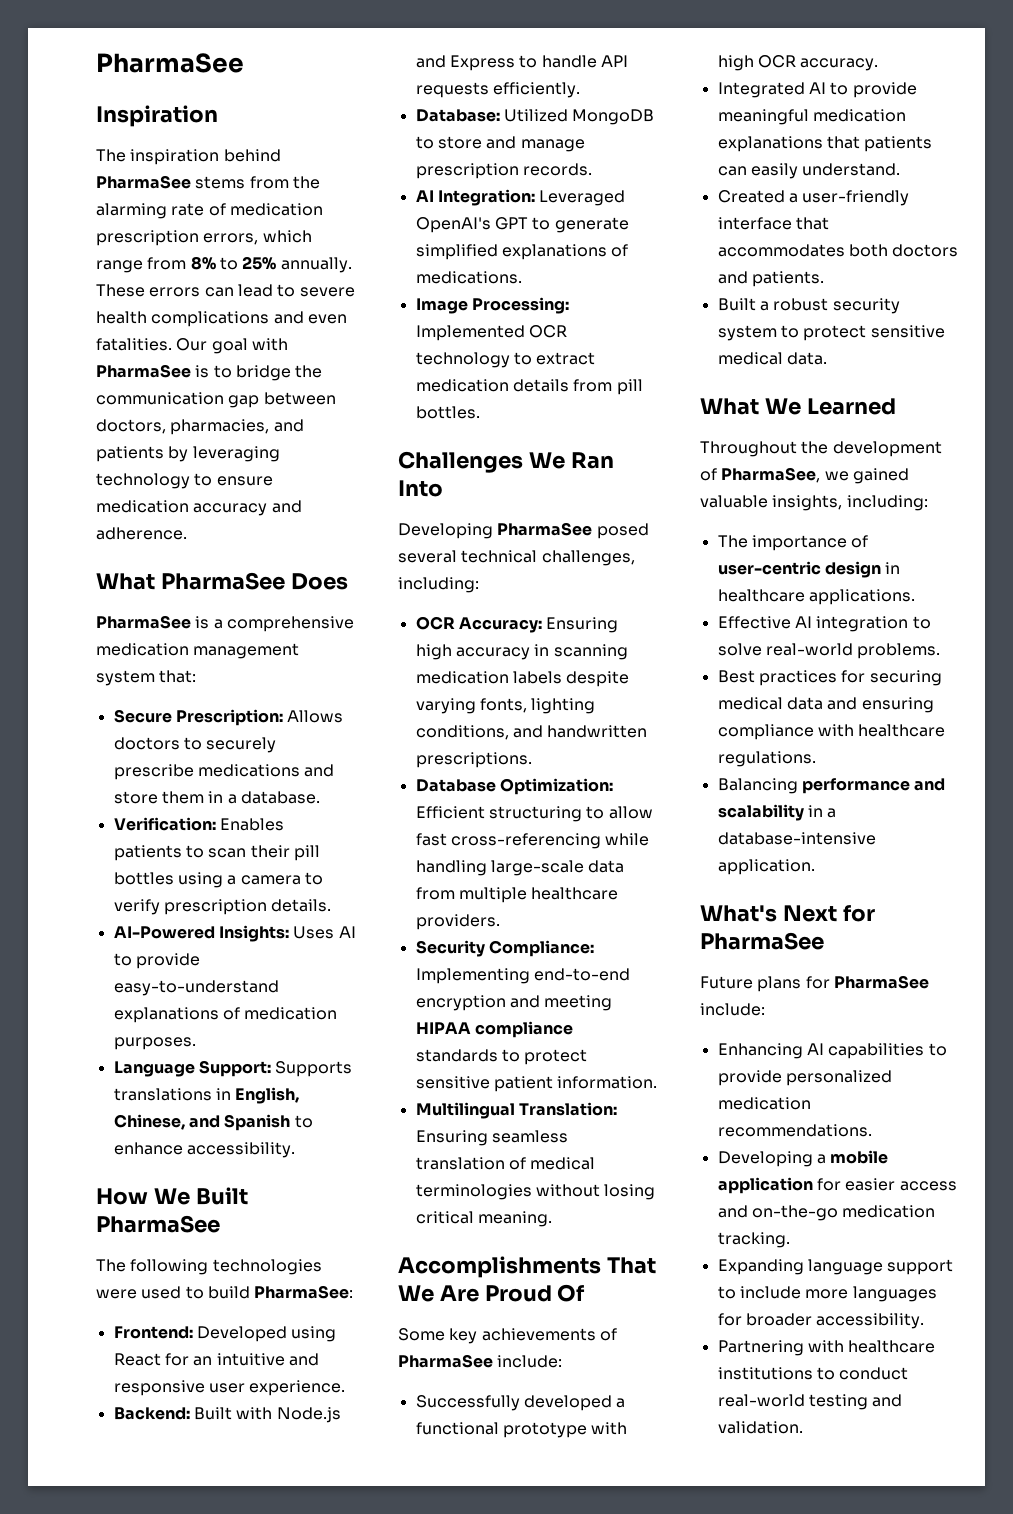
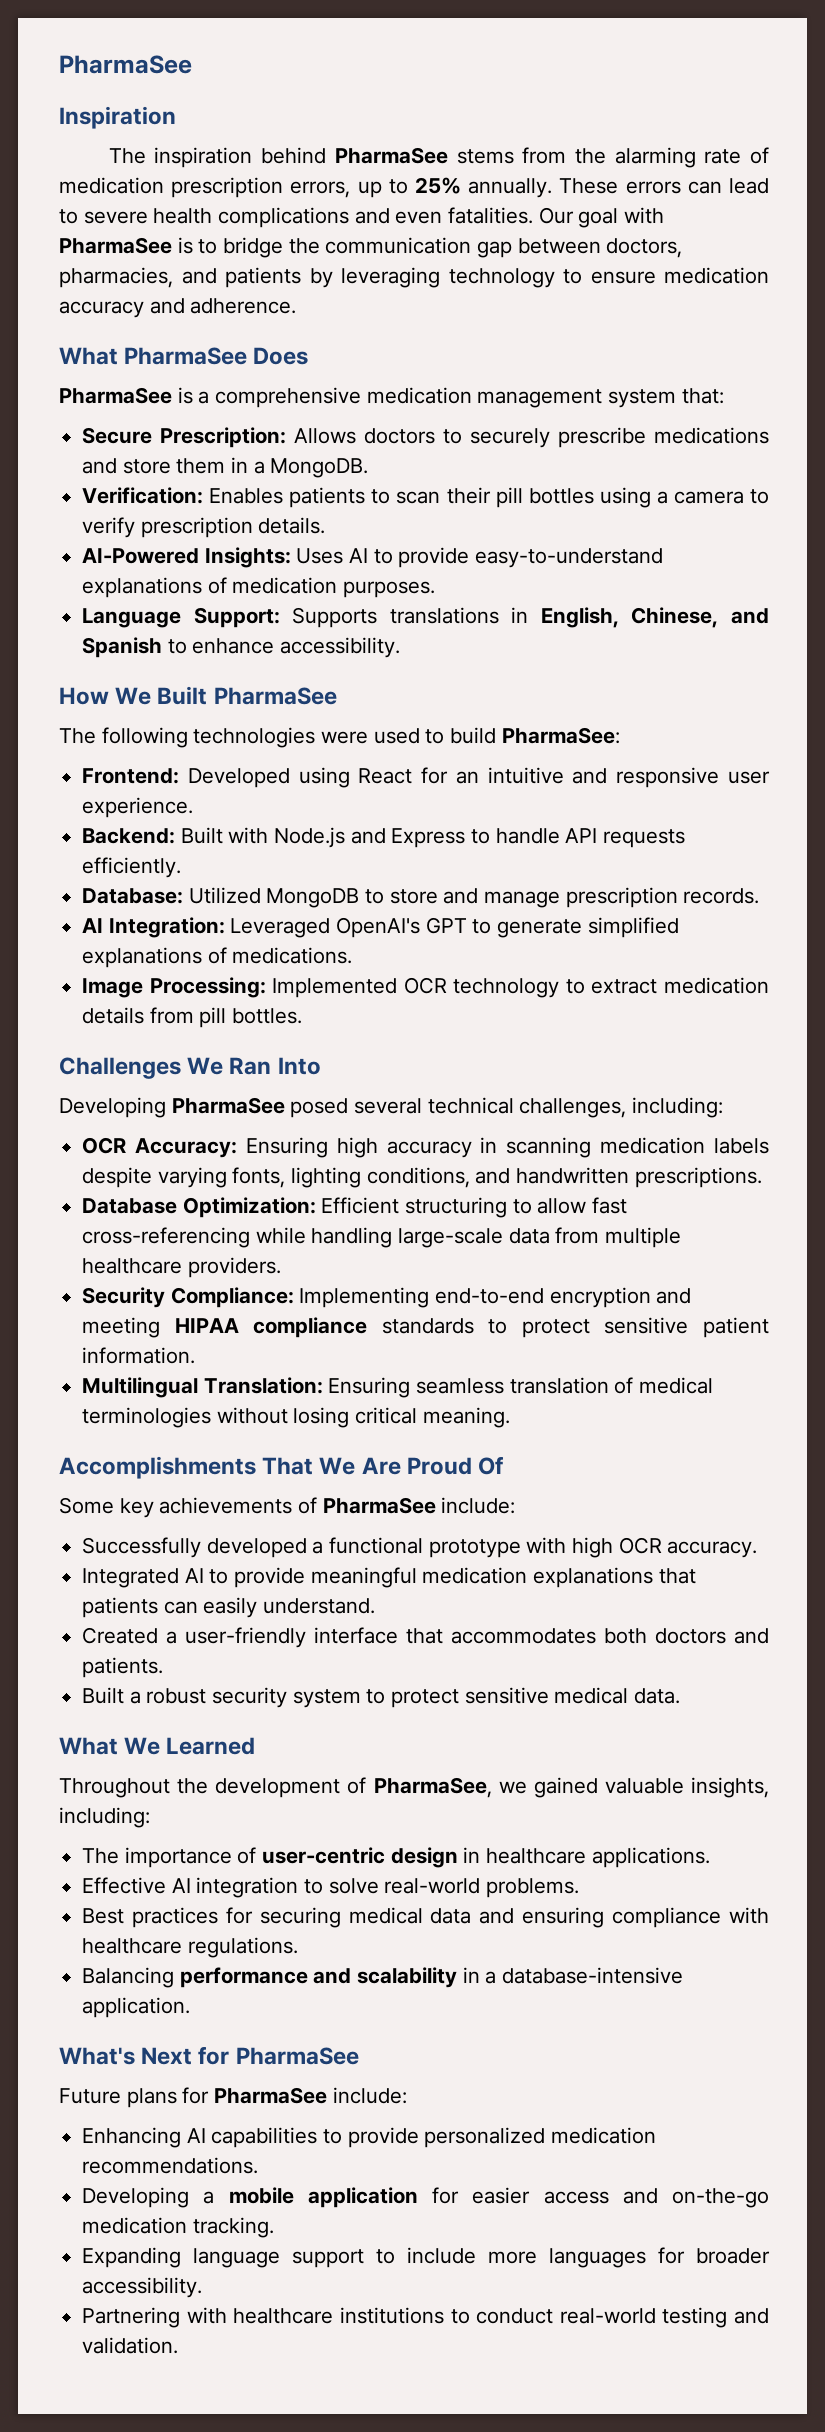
- The inspiration behind PharmaSee stems from the alarming rate of medication prescription errors, which range from 8% to 25% annually.
+ The inspiration behind PharmaSee stems from the alarming rate of medication prescription errors, up to 25% annually.
- Secure Prescription: Allows doctors to securely prescribe medications and store them in a database.
+ Secure Prescription: Allows doctors to securely prescribe medications and store them in a MongoDB.

